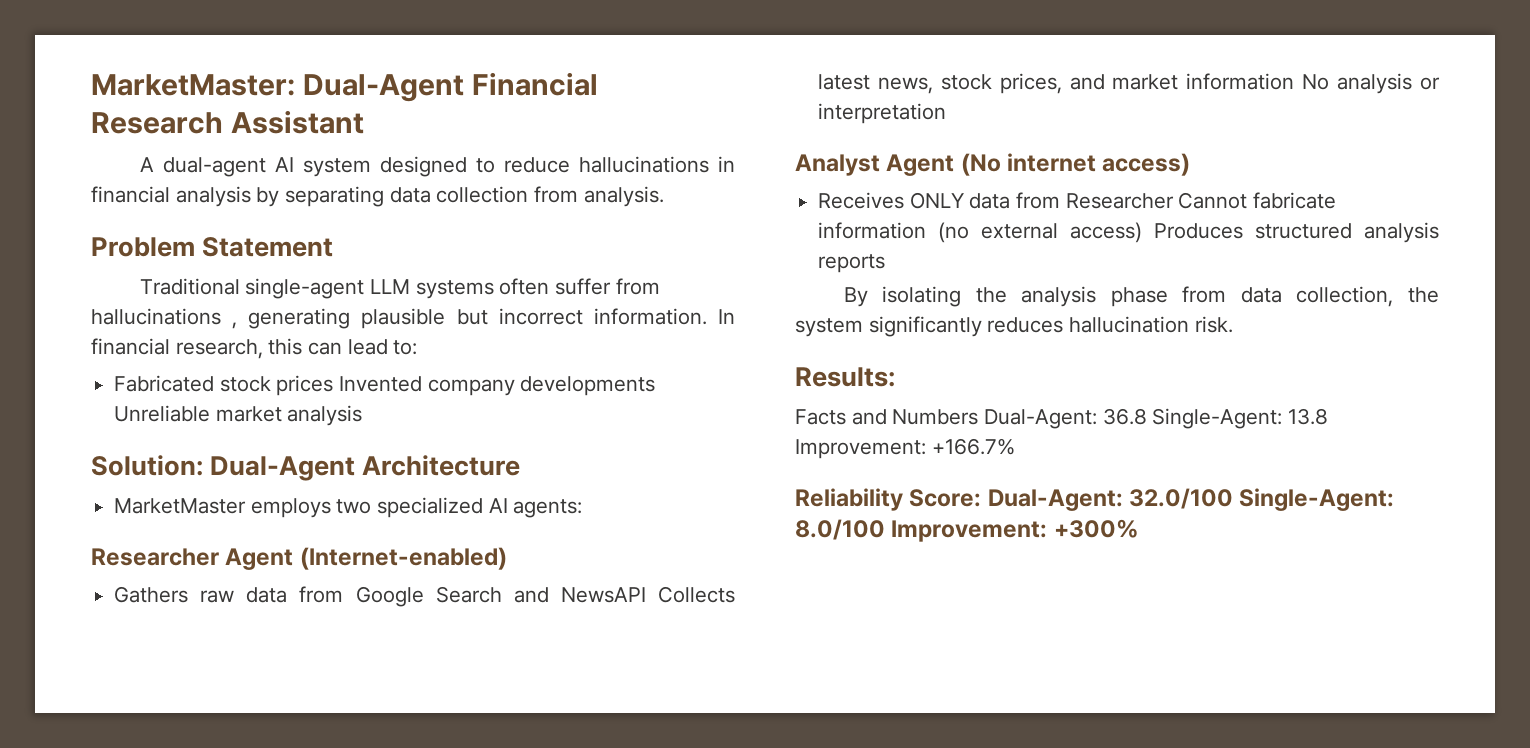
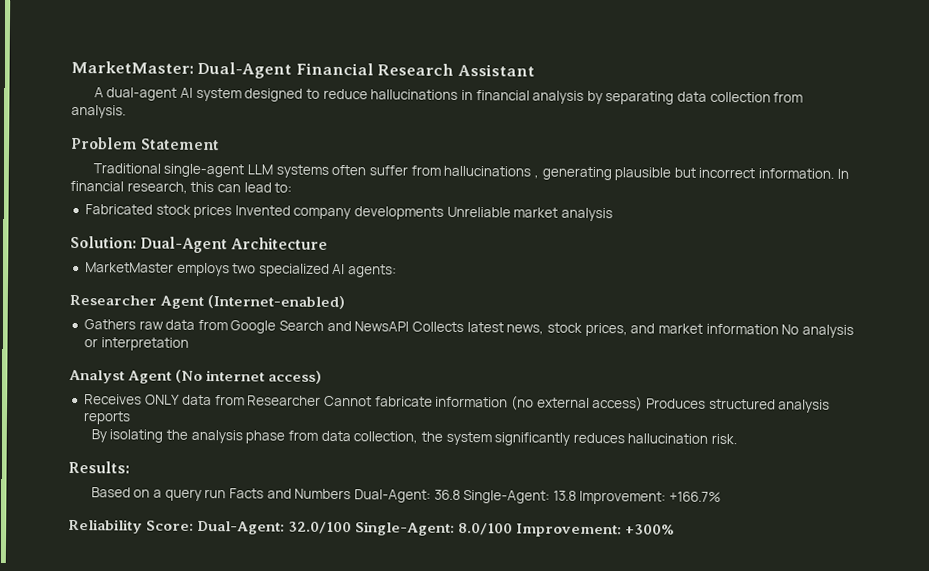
- Facts and Numbers Dual-Agent: 36.8 Single-Agent: 13.8 Improvement: +166.7%
+ Based on a query run Facts and Numbers Dual-Agent: 36.8 Single-Agent: 13.8 Improvement: +166.7%

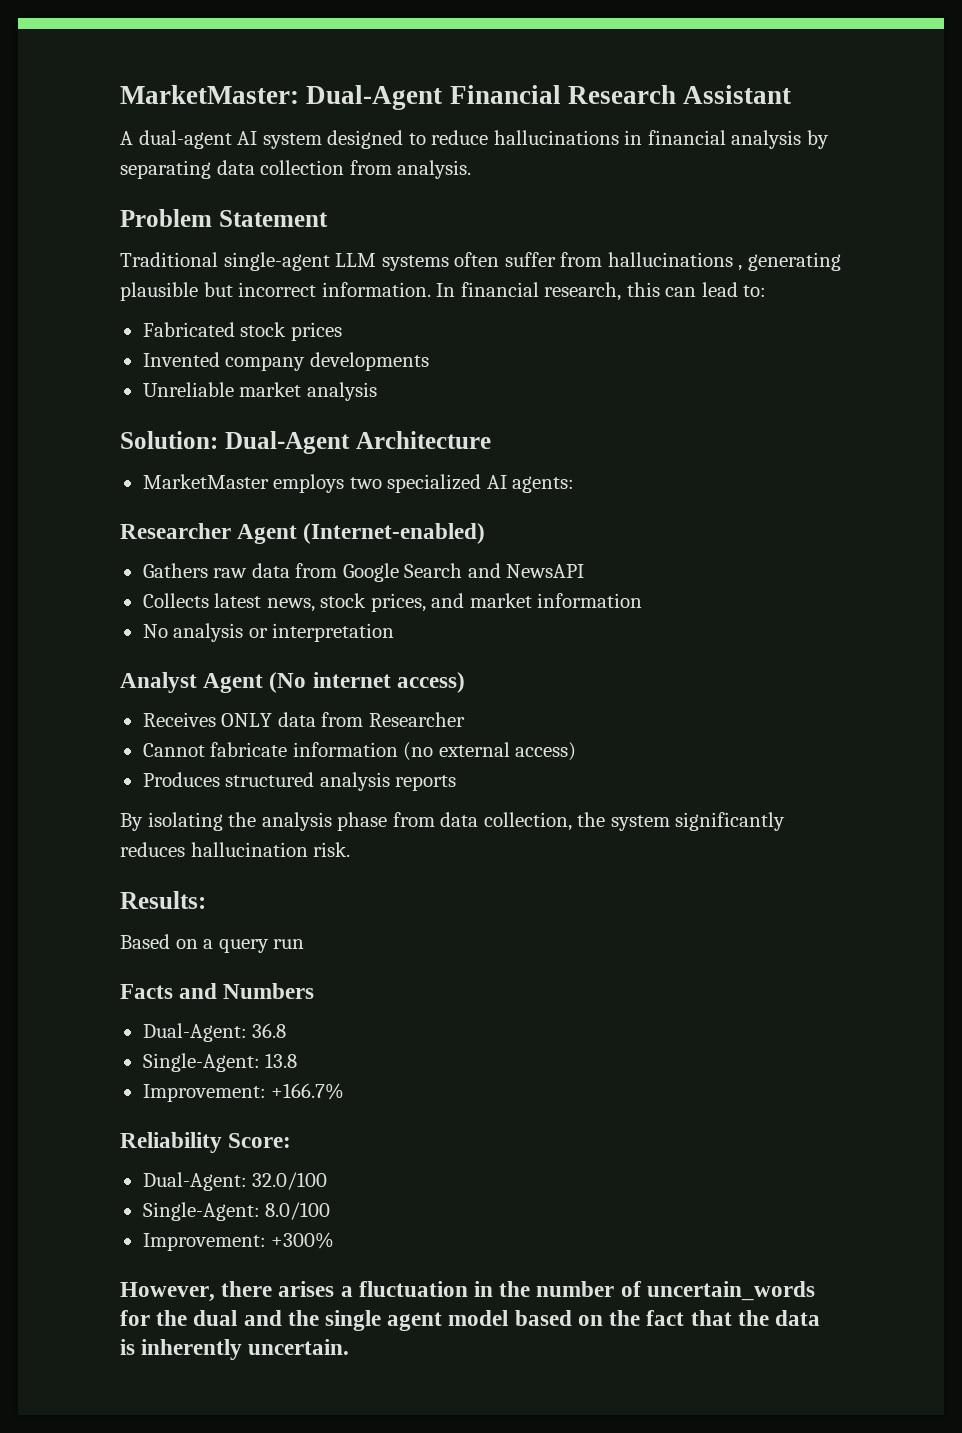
- Fabricated stock prices Invented company developments Unreliable market analysis
+ Fabricated stock prices
+ Invented company developments
+ Unreliable market analysis
- Gathers raw data from Google Search and NewsAPI Collects latest news, stock prices, and market information No analysis or interpretation
+ Gathers raw data from Google Search and NewsAPI
+ Collects latest news, stock prices, and market information
+ No analysis or interpretation
- Receives ONLY data from Researcher Cannot fabricate information (no external access) Produces structured analysis reports
+ Receives ONLY data from Researcher
+ Cannot fabricate information (no external access)
+ Produces structured analysis reports
- Based on a query run Facts and Numbers Dual-Agent: 36.8 Single-Agent: 13.8 Improvement: +166.7%
+ Based on a query run
+ Facts and Numbers
+ Dual-Agent: 36.8
+ Single-Agent: 13.8
+ Improvement: +166.7%
- Reliability Score: Dual-Agent: 32.0/100 Single-Agent: 8.0/100 Improvement: +300%
+ Reliability Score:
+ Dual-Agent: 32.0/100
+ Single-Agent: 8.0/100
+ Improvement: +300%
+ However, there arises a fluctuation in the number of uncertain_words for the dual and the single agent model based on the fact that the data is inherently uncertain.

